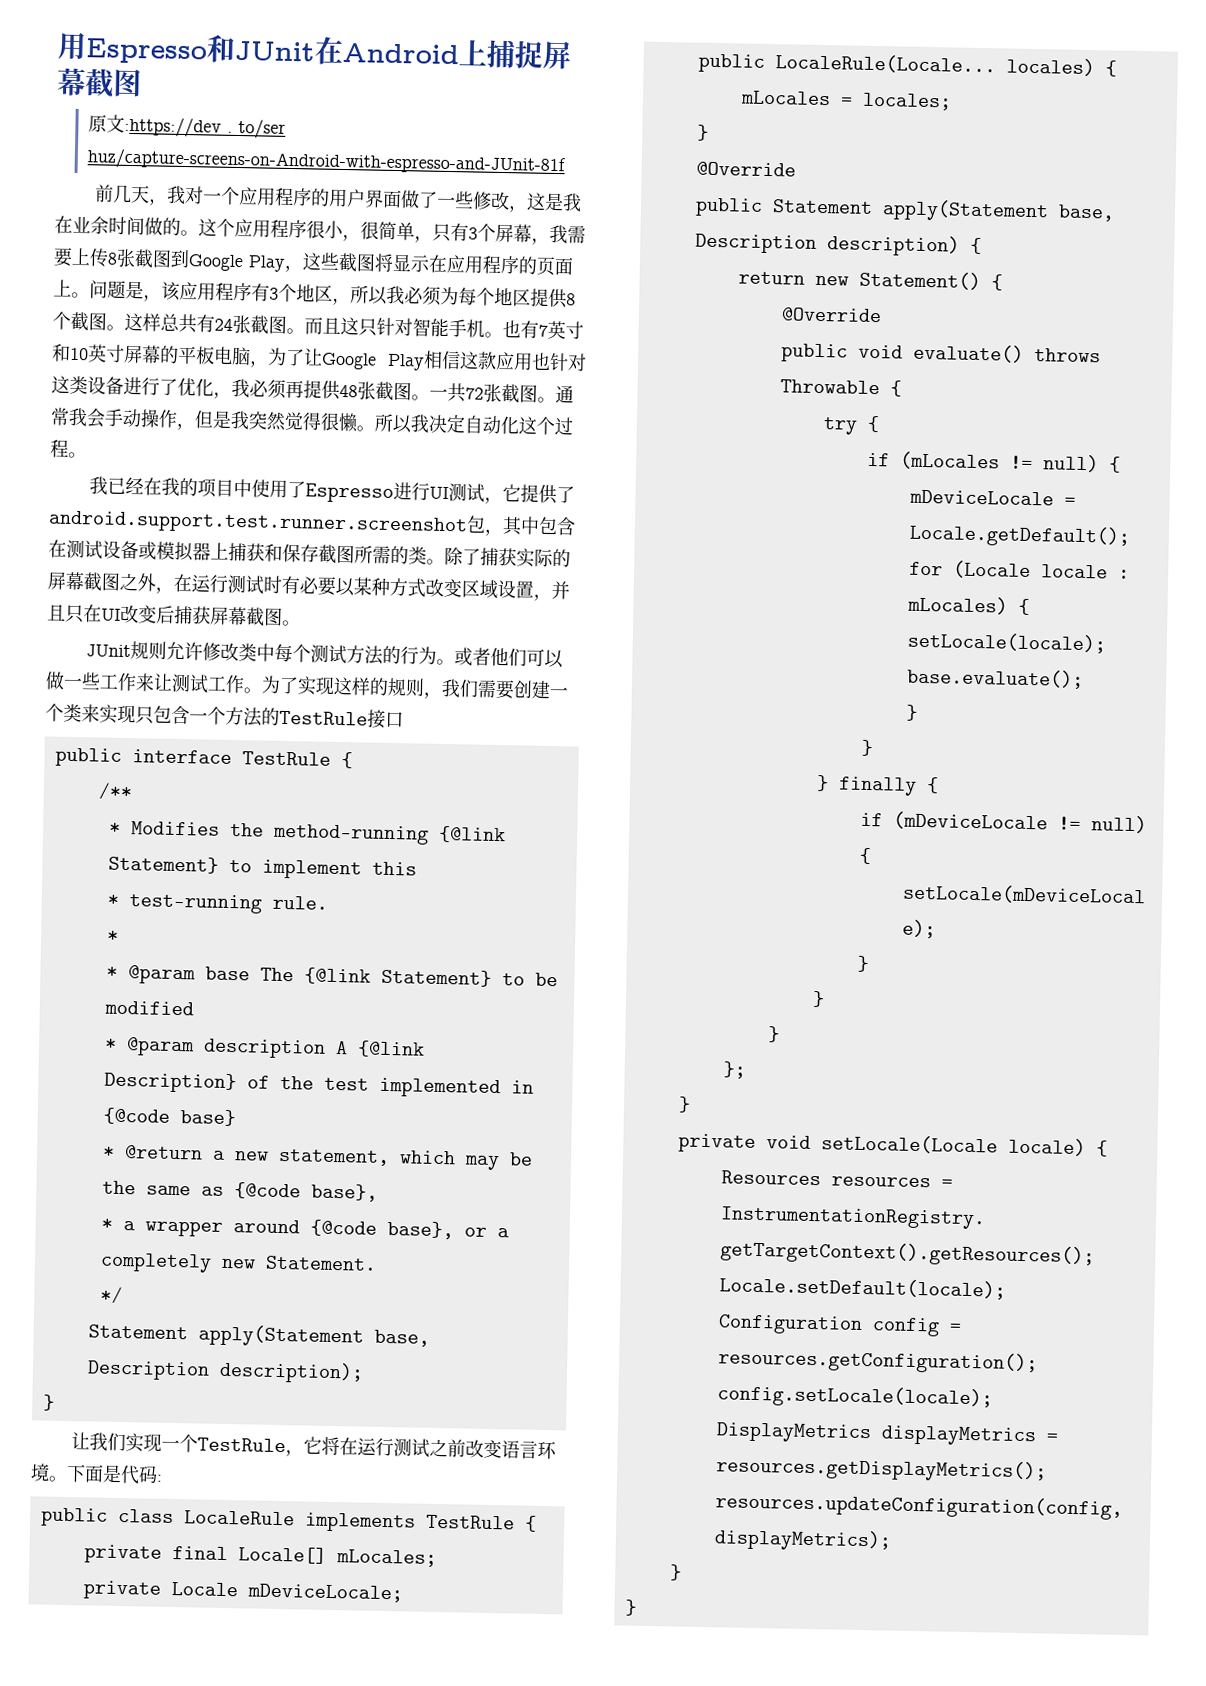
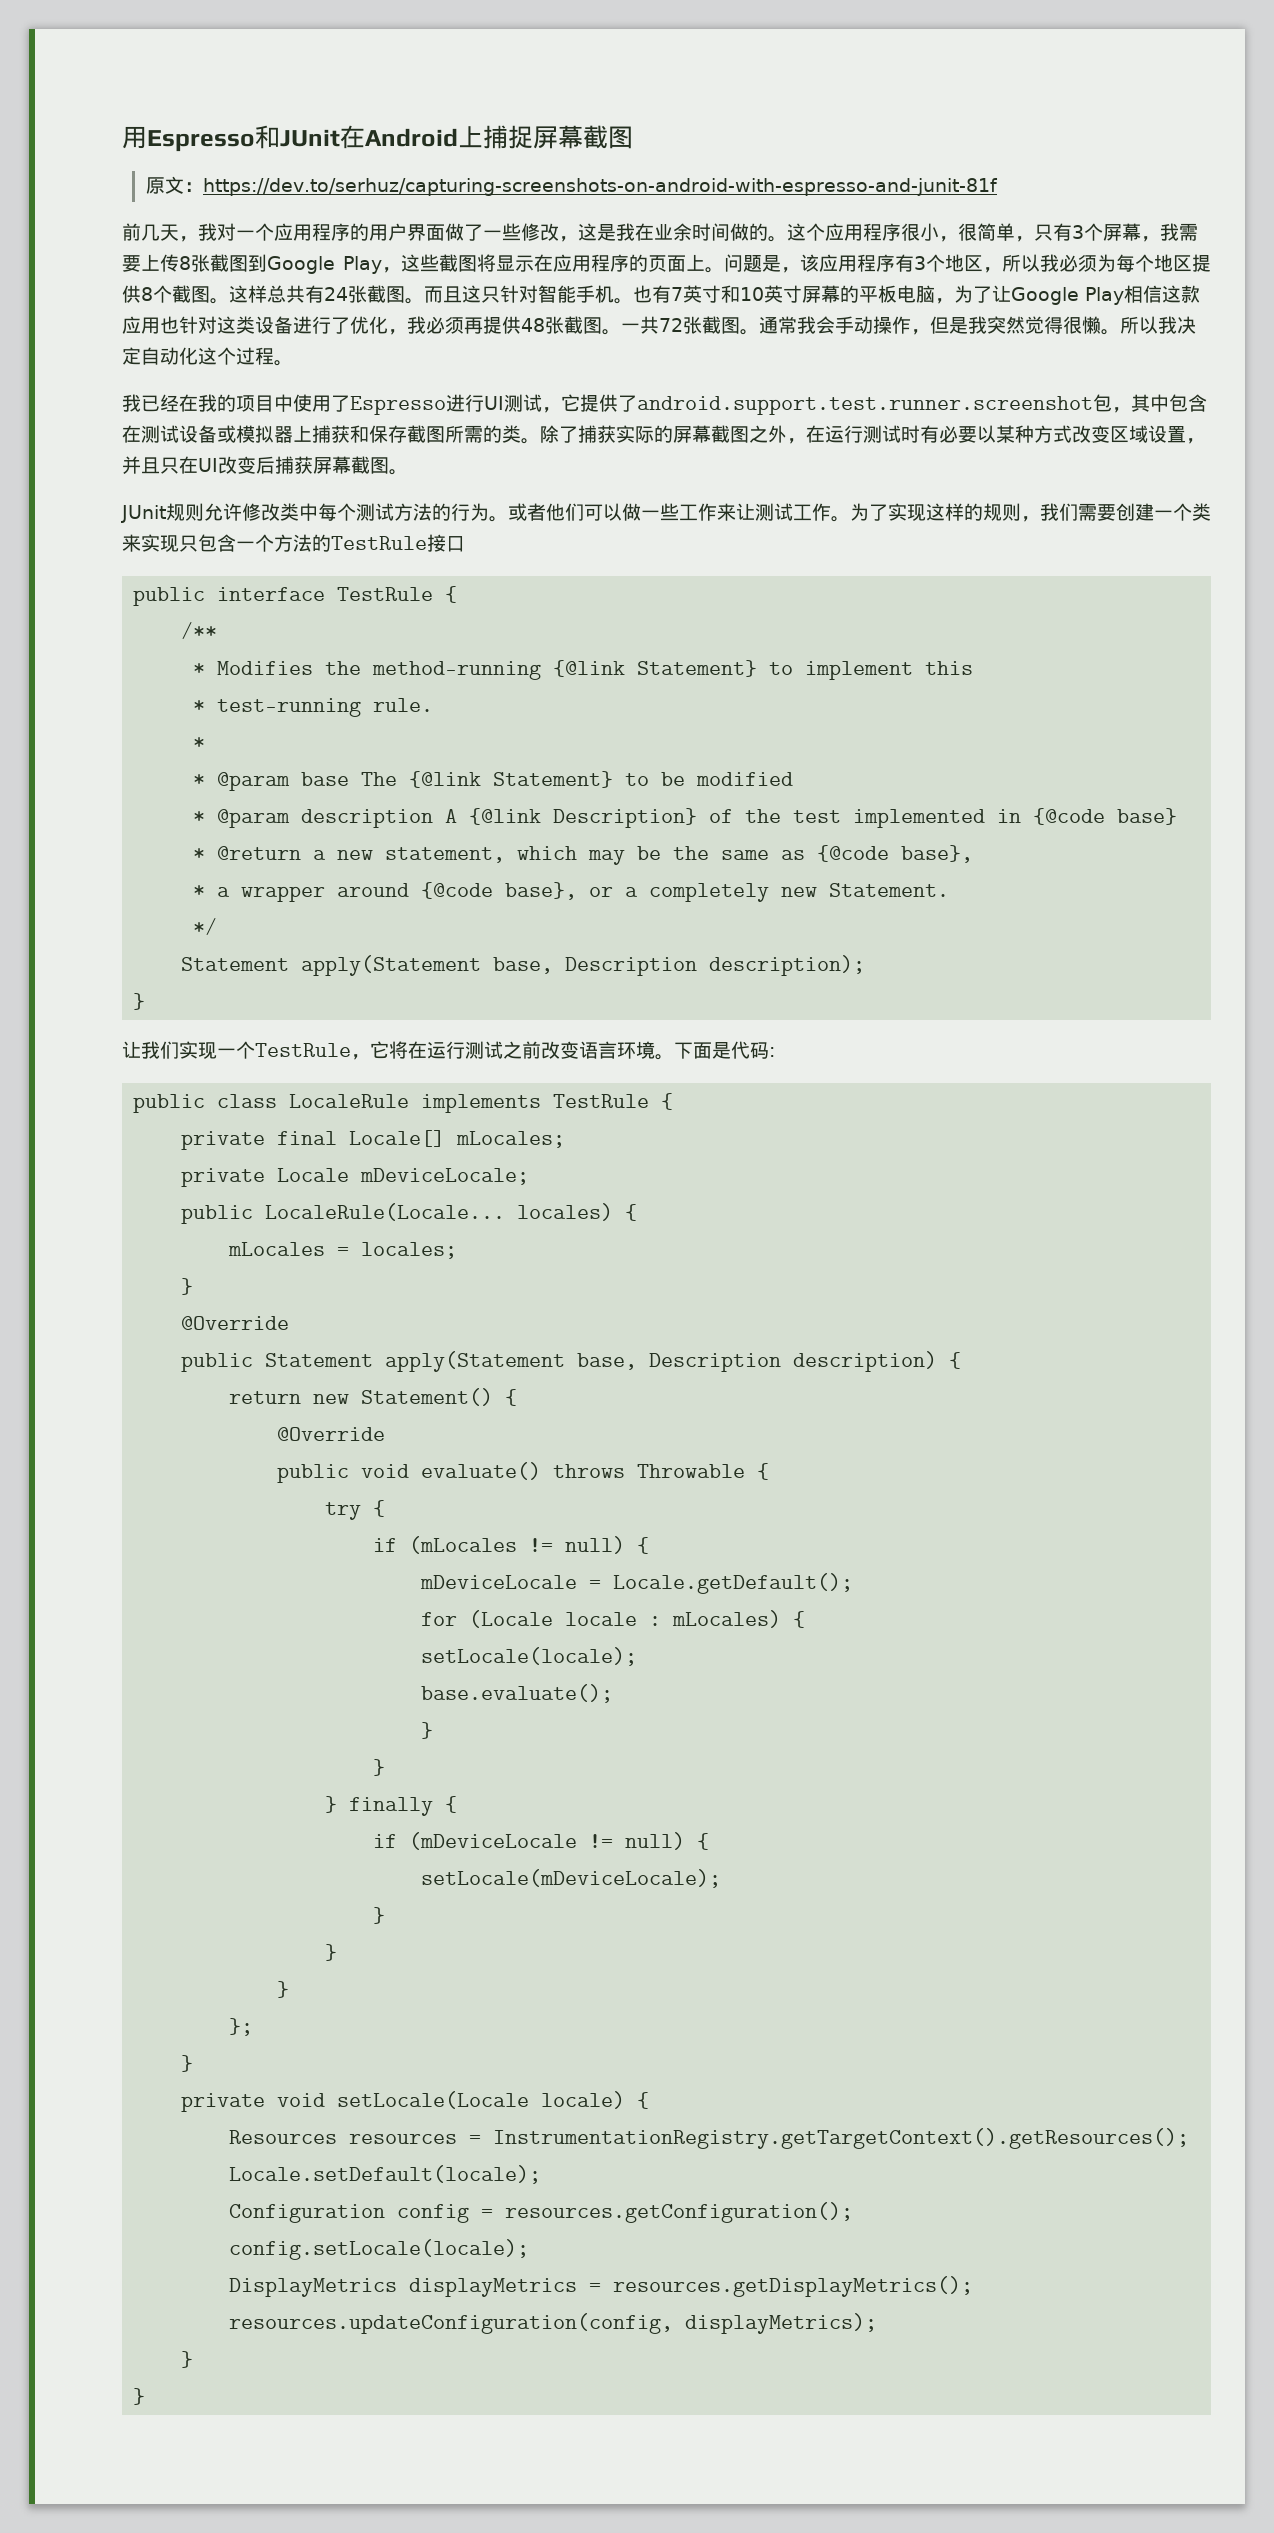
- 原文:https://dev . to/ser huz/capture-screens-on-Android-with-espresso-and-JUnit-81f
+ 原文：https://dev.to/serhuz/capturing-screenshots-on-android-with-espresso-and-junit-81f

